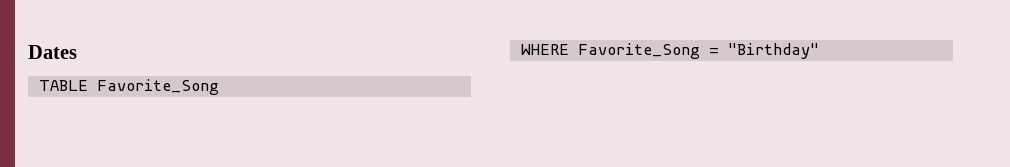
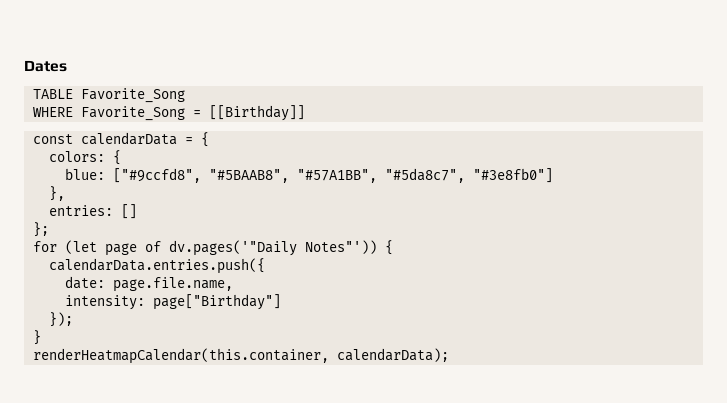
- WHERE Favorite_Song = "Birthday"
+ WHERE Favorite_Song = [[Birthday]]
+ const calendarData = {
+ colors: {
+ blue: ["#9ccfd8", "#5BAAB8", "#57A1BB", "#5da8c7", "#3e8fb0"]
+ },
+ entries: []
+ };
+ for (let page of dv.pages('"Daily Notes"')) {
+ calendarData.entries.push({
+ date: page.file.name,
+ intensity: page["Birthday"]
+ });
+ }
+ renderHeatmapCalendar(this.container, calendarData);

